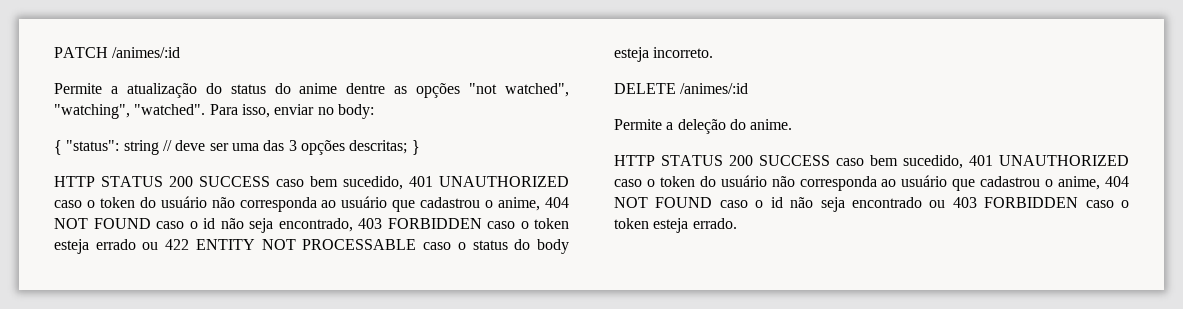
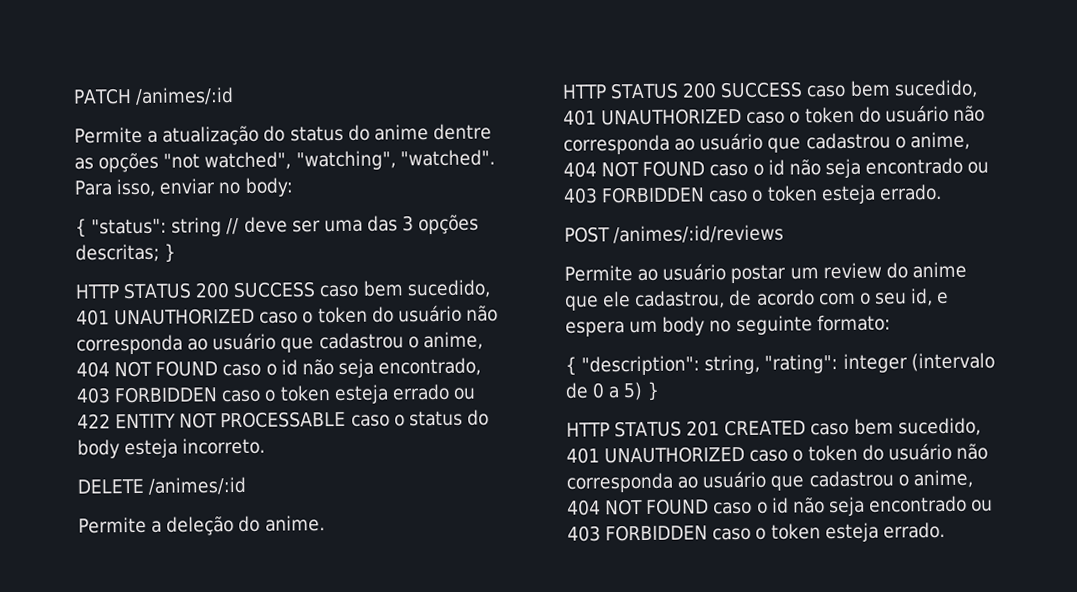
+ POST /animes/:id/reviews
+ Permite ao usuário postar um review do anime que ele cadastrou, de acordo com o seu id, e espera um body no seguinte formato:
+ { "description": string, "rating": integer (intervalo de 0 a 5) }
+ HTTP STATUS 201 CREATED caso bem sucedido, 401 UNAUTHORIZED caso o token do usuário não corresponda ao usuário que cadastrou o anime, 404 NOT FOUND caso o id não seja encontrado ou 403 FORBIDDEN caso o token esteja errado.

